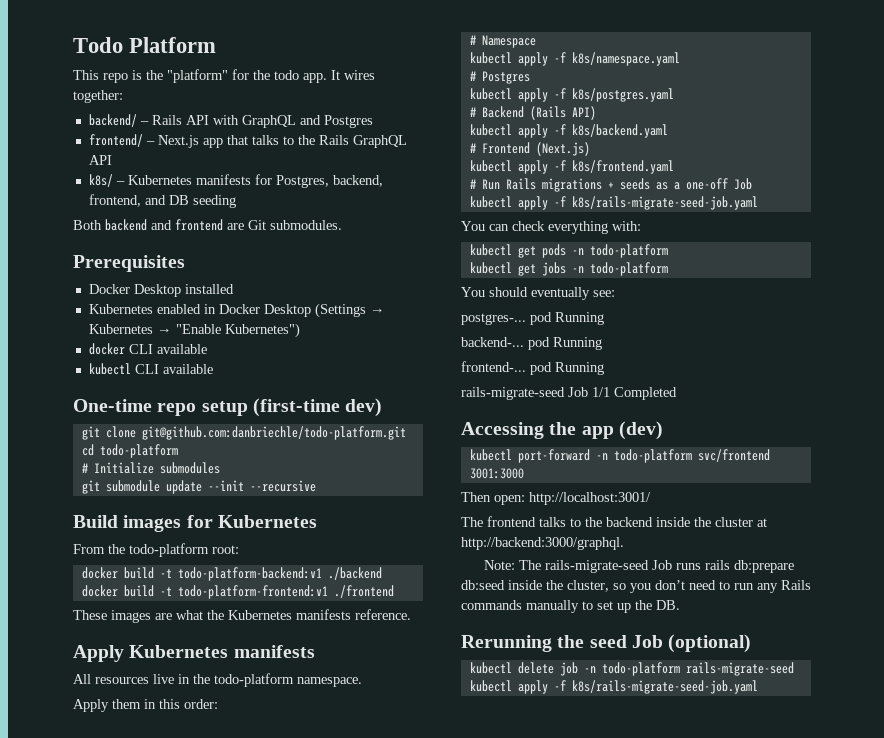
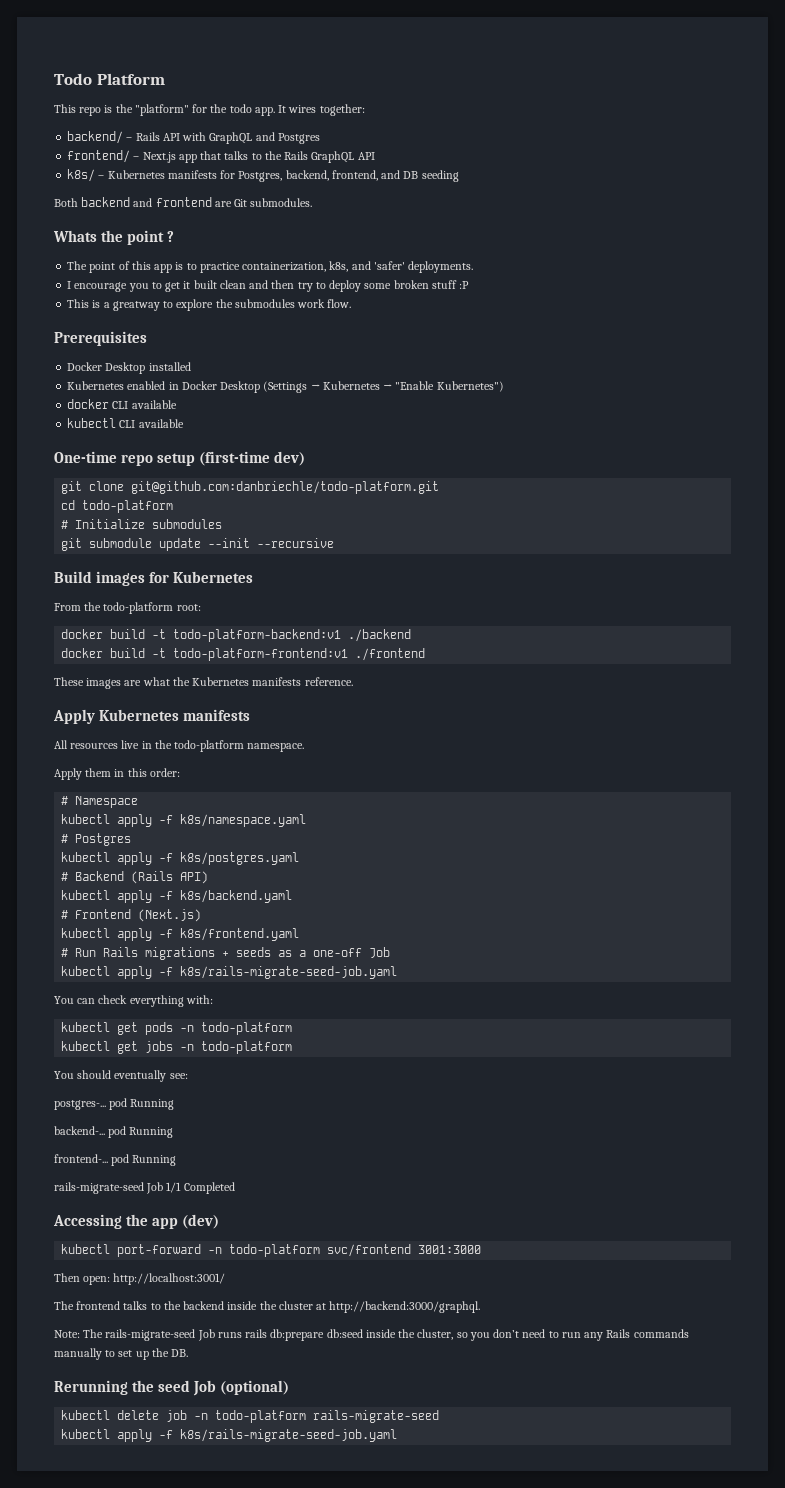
+ Whats the point ?
+ The point of this app is to practice containerization, k8s, and 'safer' deployments.
+ I encourage you to get it built clean and then try to deploy some broken stuff :P
+ This is a greatway to explore the submodules work flow.

